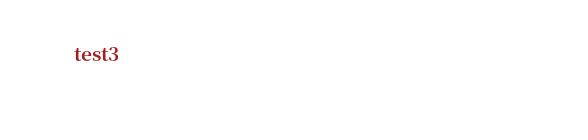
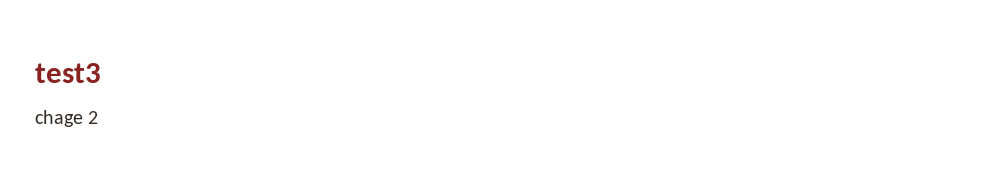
+ chage 2

